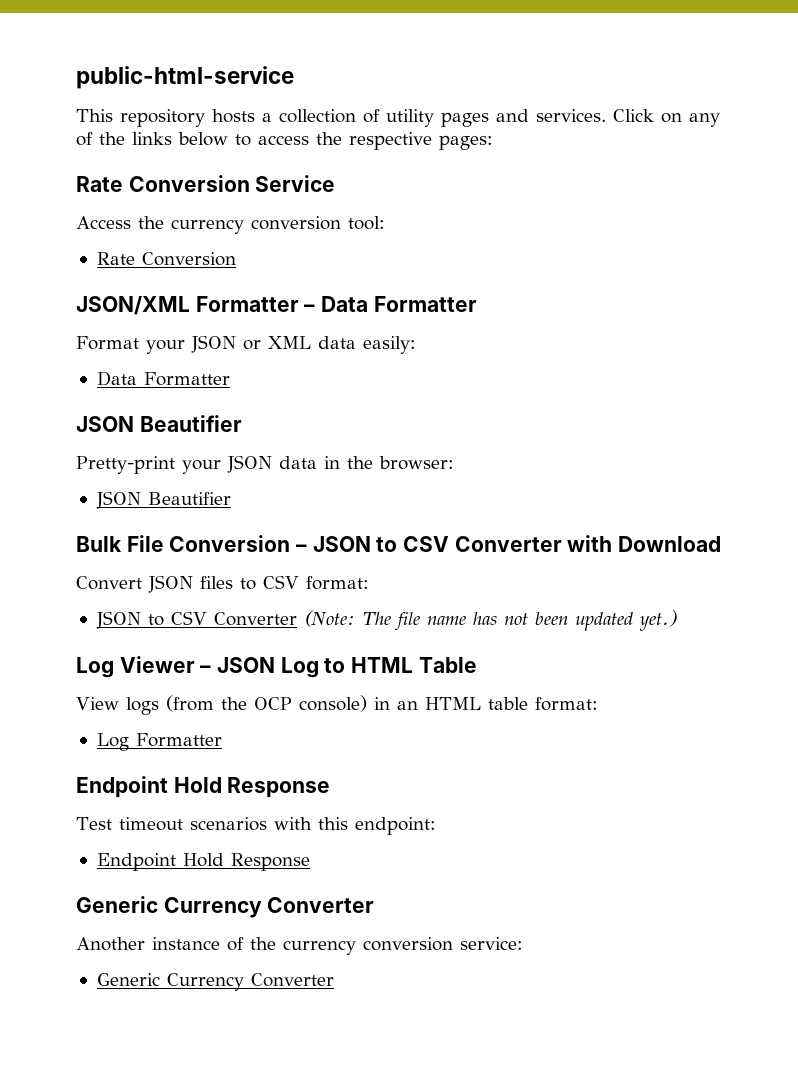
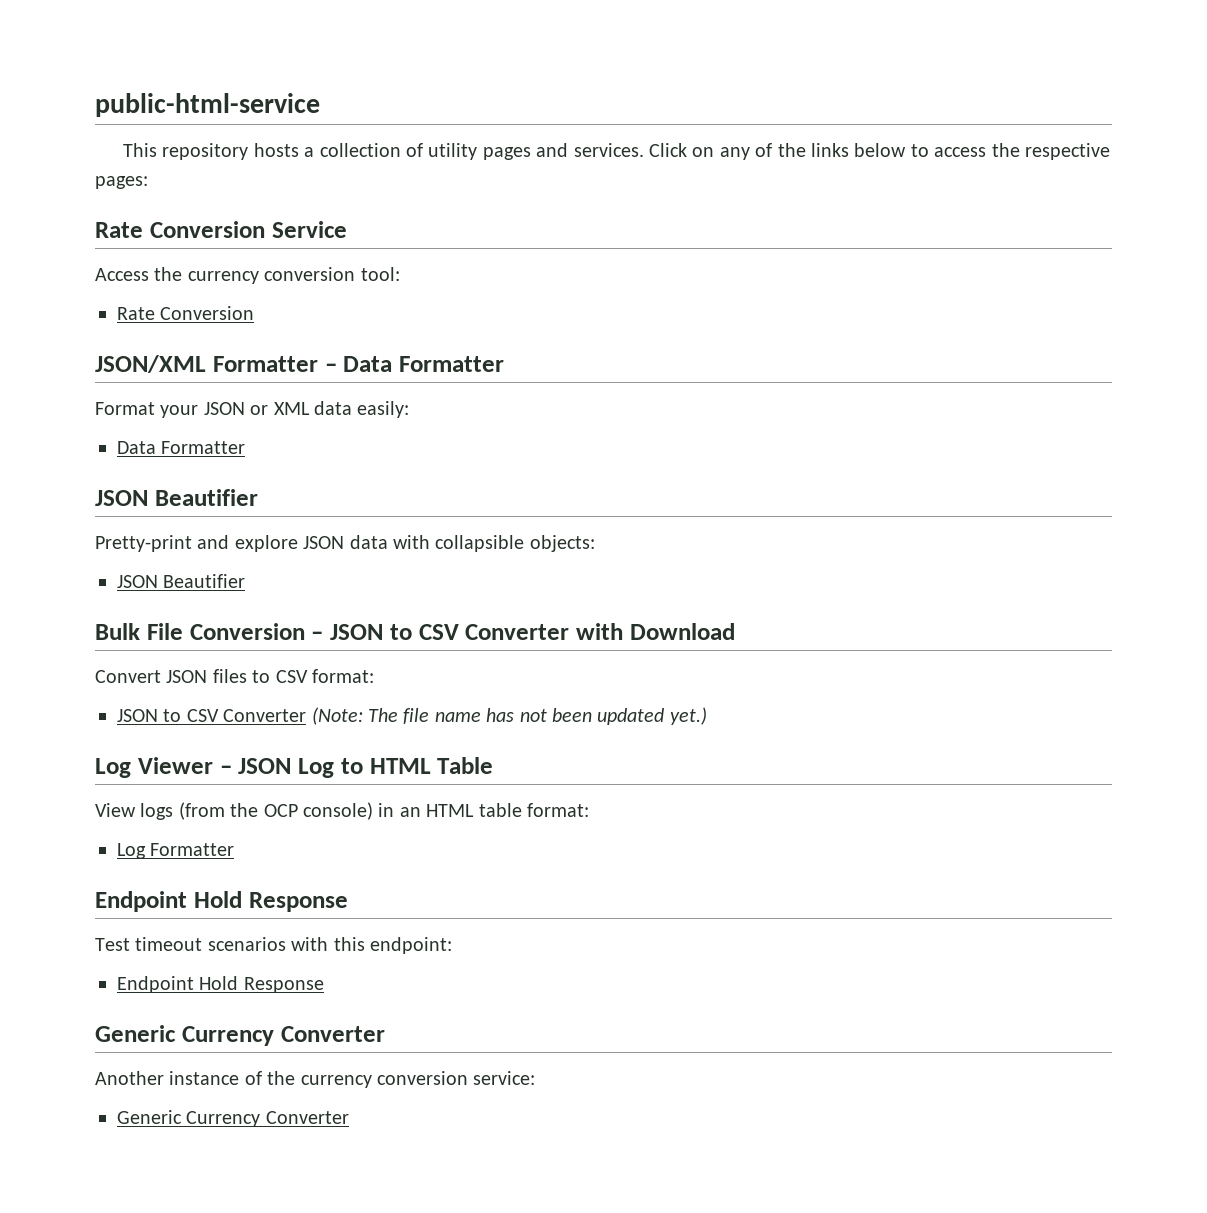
- Pretty-print your JSON data in the browser:
+ Pretty-print and explore JSON data with collapsible objects:

